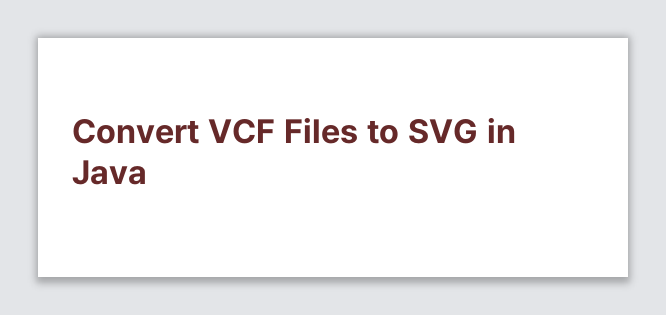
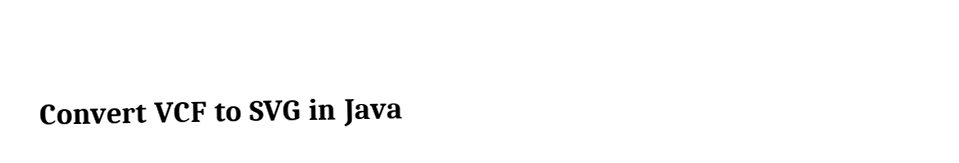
- Convert VCF Files to SVG in Java
+ Convert VCF to SVG in Java

